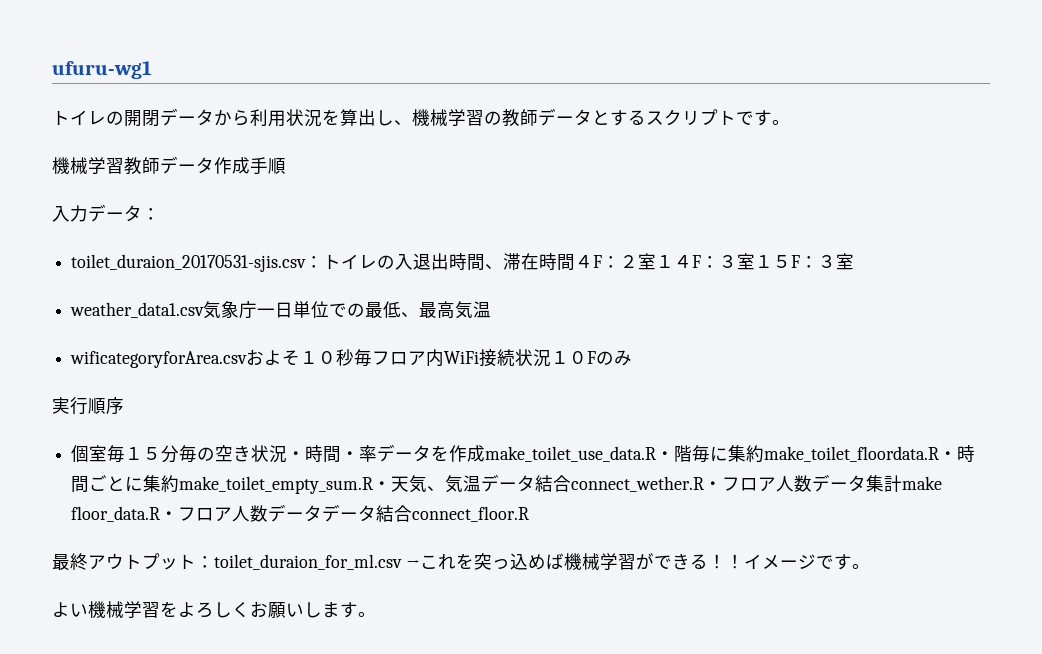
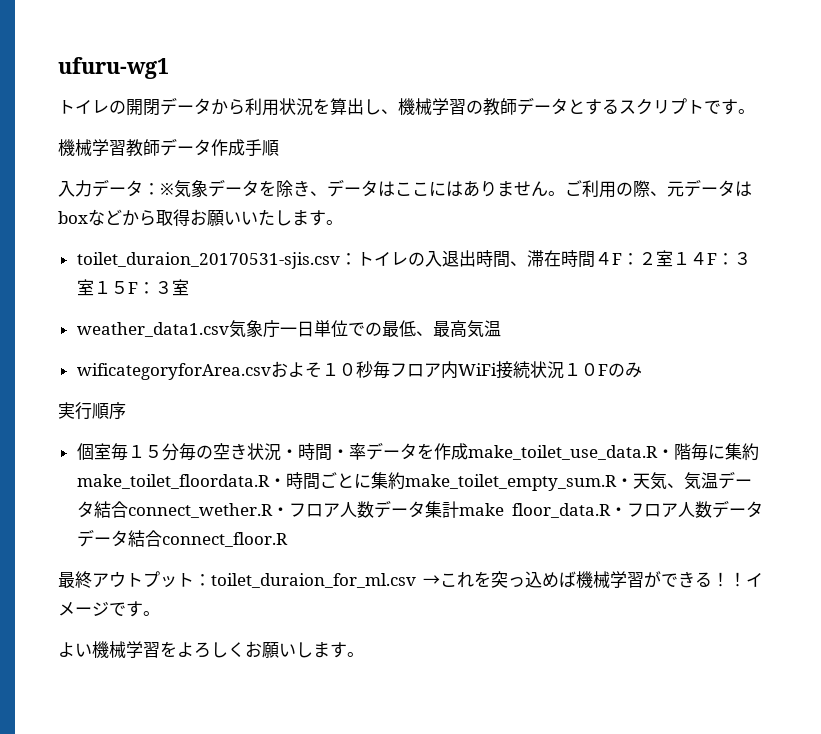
- 入力データ：
+ 入力データ：※気象データを除き、データはここにはありません。ご利用の際、元データはboxなどから取得お願いいたします。

